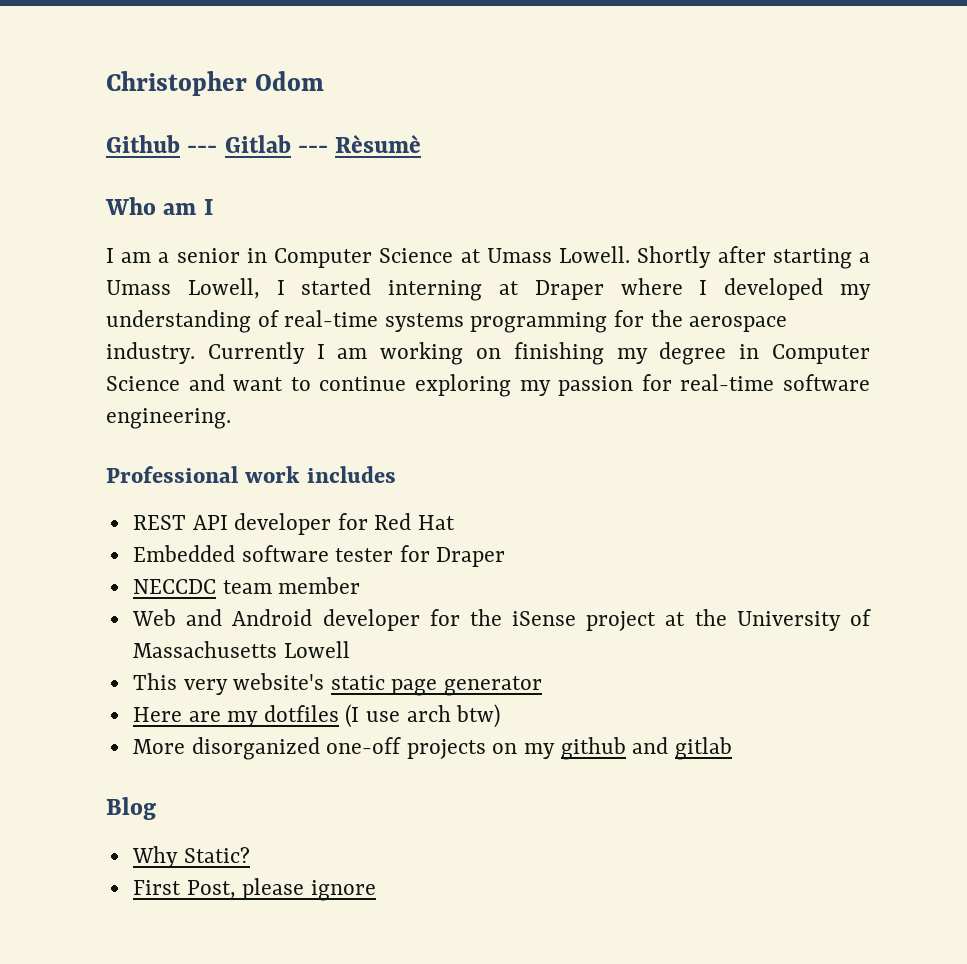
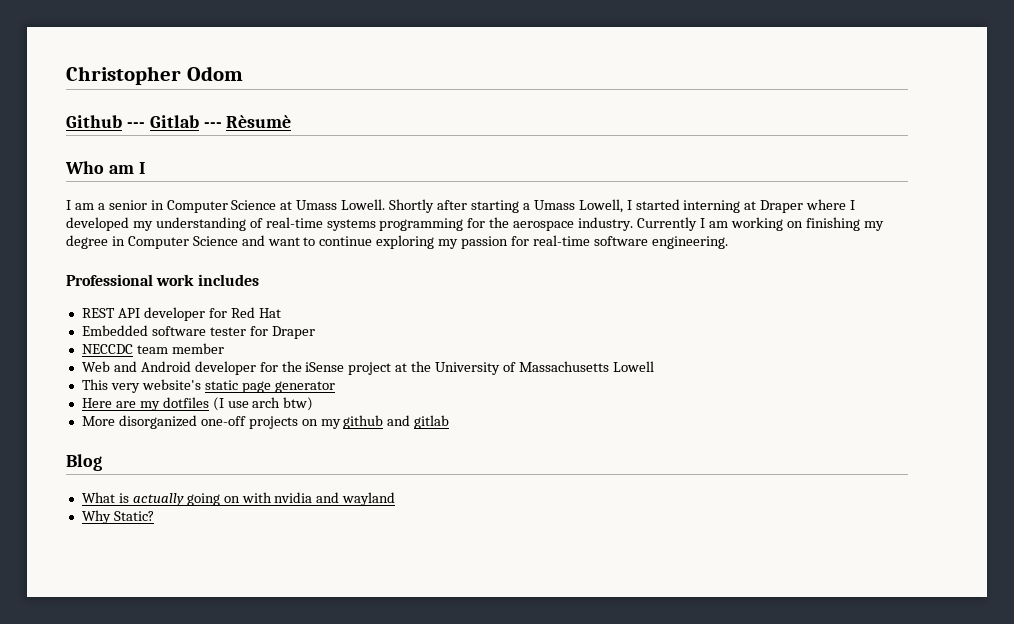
+ What is actually going on with nvidia and wayland
  Why Static?
- First Post, please ignore

